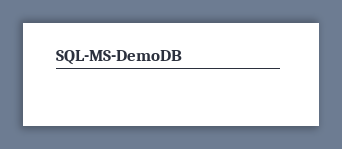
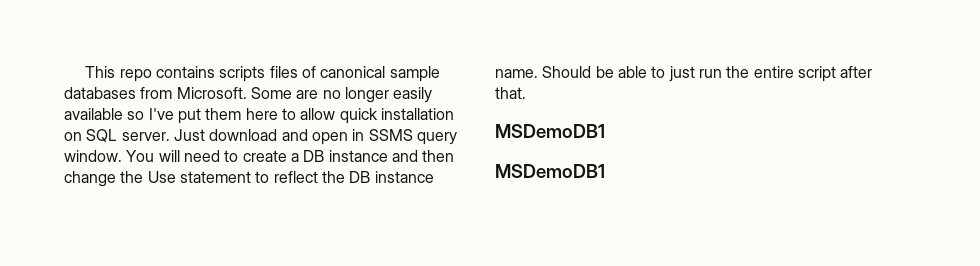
- SQL-MS-DemoDB
+ This repo contains scripts files of canonical sample databases from Microsoft. Some are no longer easily available so I've put them here to allow quick installation on SQL server. Just download and open in SSMS query window. You will need to create a DB instance and then change the Use statement to reflect the DB instance name. Should be able to just run the entire script after that.
+ MSDemoDB1
+ MSDemoDB1

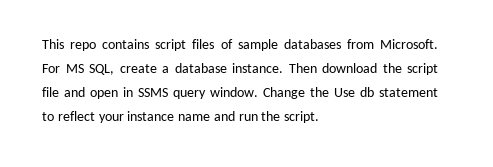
- This repo contains scripts files of canonical sample databases from Microsoft.
+ This repo contains script files of sample databases from Microsoft.
- Some are no longer easily available so I've put them here to allow quick installation on SQL server. Just download and open in SSMS query window.
+ For MS SQL, create a database instance. Then download the script file and open in SSMS query window.
- You will need to create a DB instance and then change the Use statement to reflect the DB instance name. Should be able to just run the entire script after that.
- MSDemoDB1
- MSDemoDB1
+ Change the Use db statement to reflect your instance name and run the script.

